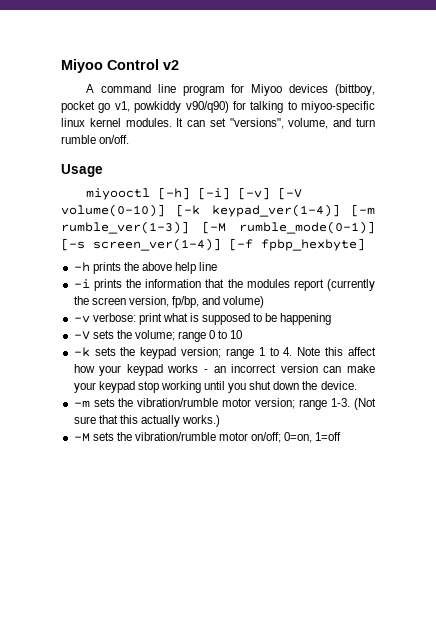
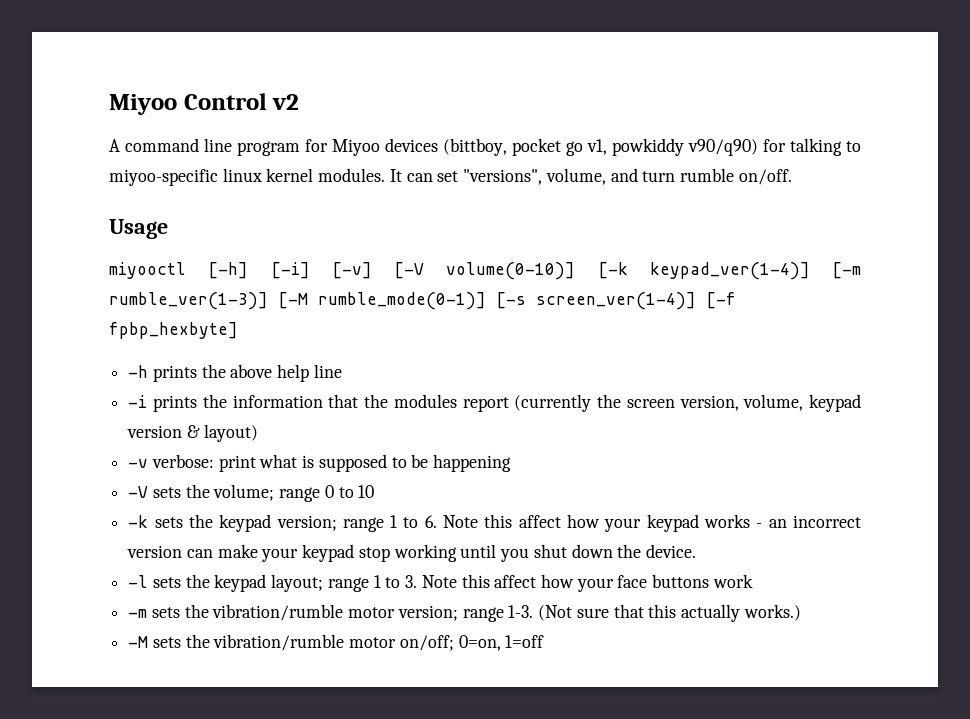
- -i prints the information that the modules report (currently the screen version, fp/bp, and volume)
+ -i prints the information that the modules report (currently the screen version, volume, keypad version & layout)
- -k sets the keypad version; range 1 to 4. Note this affect how your keypad works - an incorrect version can make your keypad stop working until you shut down the device.
+ -k sets the keypad version; range 1 to 6. Note this affect how your keypad works - an incorrect version can make your keypad stop working until you shut down the device.
+ -l sets the keypad layout; range 1 to 3. Note this affect how your face buttons work

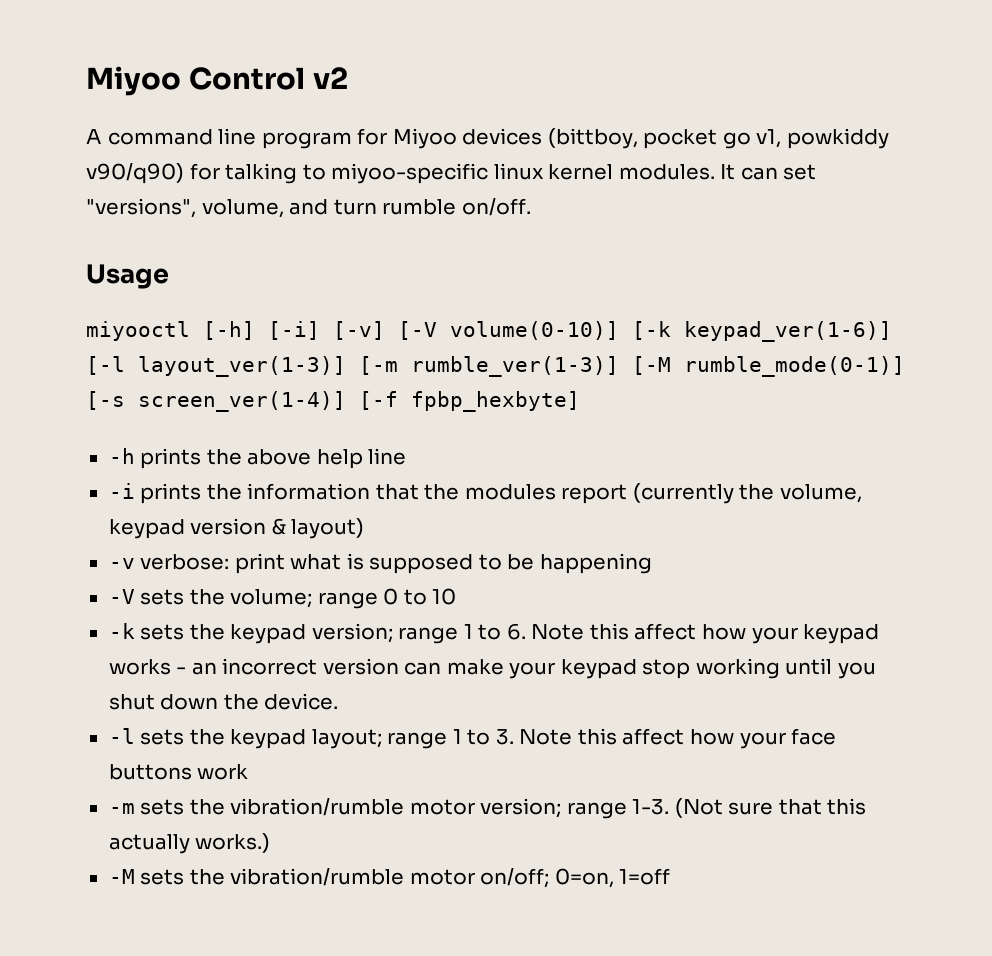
- miyooctl [-h] [-i] [-v] [-V volume(0-10)] [-k keypad_ver(1-4)] [-m rumble_ver(1-3)] [-M rumble_mode(0-1)] [-s screen_ver(1-4)] [-f fpbp_hexbyte]
+ miyooctl [-h] [-i] [-v] [-V volume(0-10)] [-k keypad_ver(1-6)] [-l layout_ver(1-3)] [-m rumble_ver(1-3)] [-M rumble_mode(0-1)] [-s screen_ver(1-4)] [-f fpbp_hexbyte]
- -i prints the information that the modules report (currently the screen version, volume, keypad version & layout)
+ -i prints the information that the modules report (currently the volume, keypad version & layout)

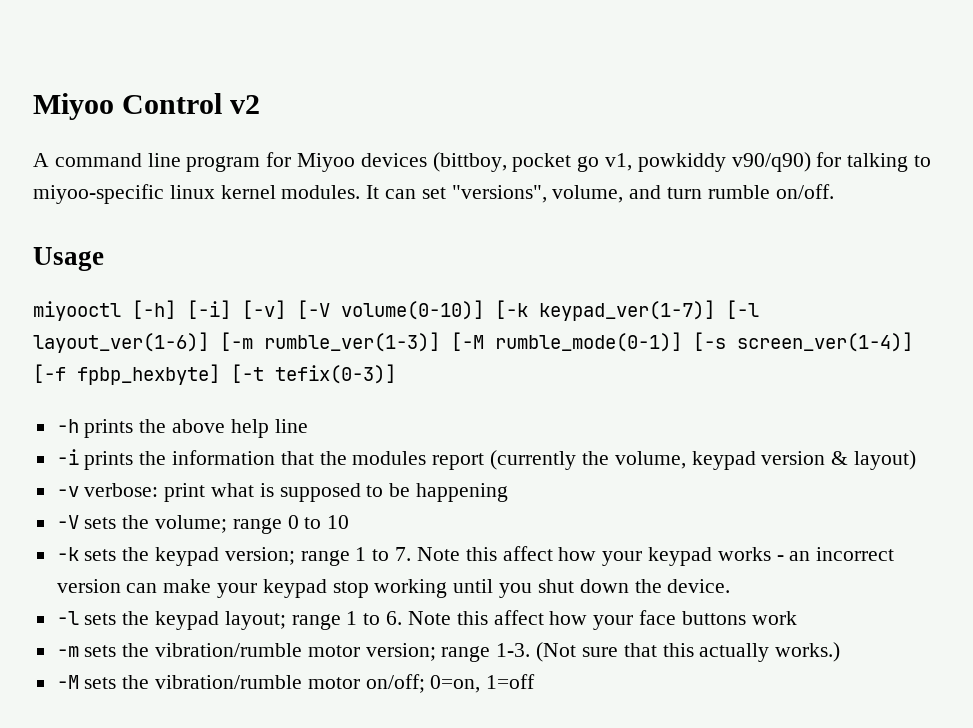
- miyooctl [-h] [-i] [-v] [-V volume(0-10)] [-k keypad_ver(1-6)] [-l layout_ver(1-3)] [-m rumble_ver(1-3)] [-M rumble_mode(0-1)] [-s screen_ver(1-4)] [-f fpbp_hexbyte]
+ miyooctl [-h] [-i] [-v] [-V volume(0-10)] [-k keypad_ver(1-7)] [-l layout_ver(1-6)] [-m rumble_ver(1-3)] [-M rumble_mode(0-1)] [-s screen_ver(1-4)] [-f fpbp_hexbyte] [-t tefix(0-3)]
- -k sets the keypad version; range 1 to 6. Note this affect how your keypad works - an incorrect version can make your keypad stop working until you shut down the device.
+ -k sets the keypad version; range 1 to 7. Note this affect how your keypad works - an incorrect version can make your keypad stop working until you shut down the device.
- -l sets the keypad layout; range 1 to 3. Note this affect how your face buttons work
+ -l sets the keypad layout; range 1 to 6. Note this affect how your face buttons work

